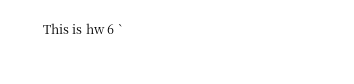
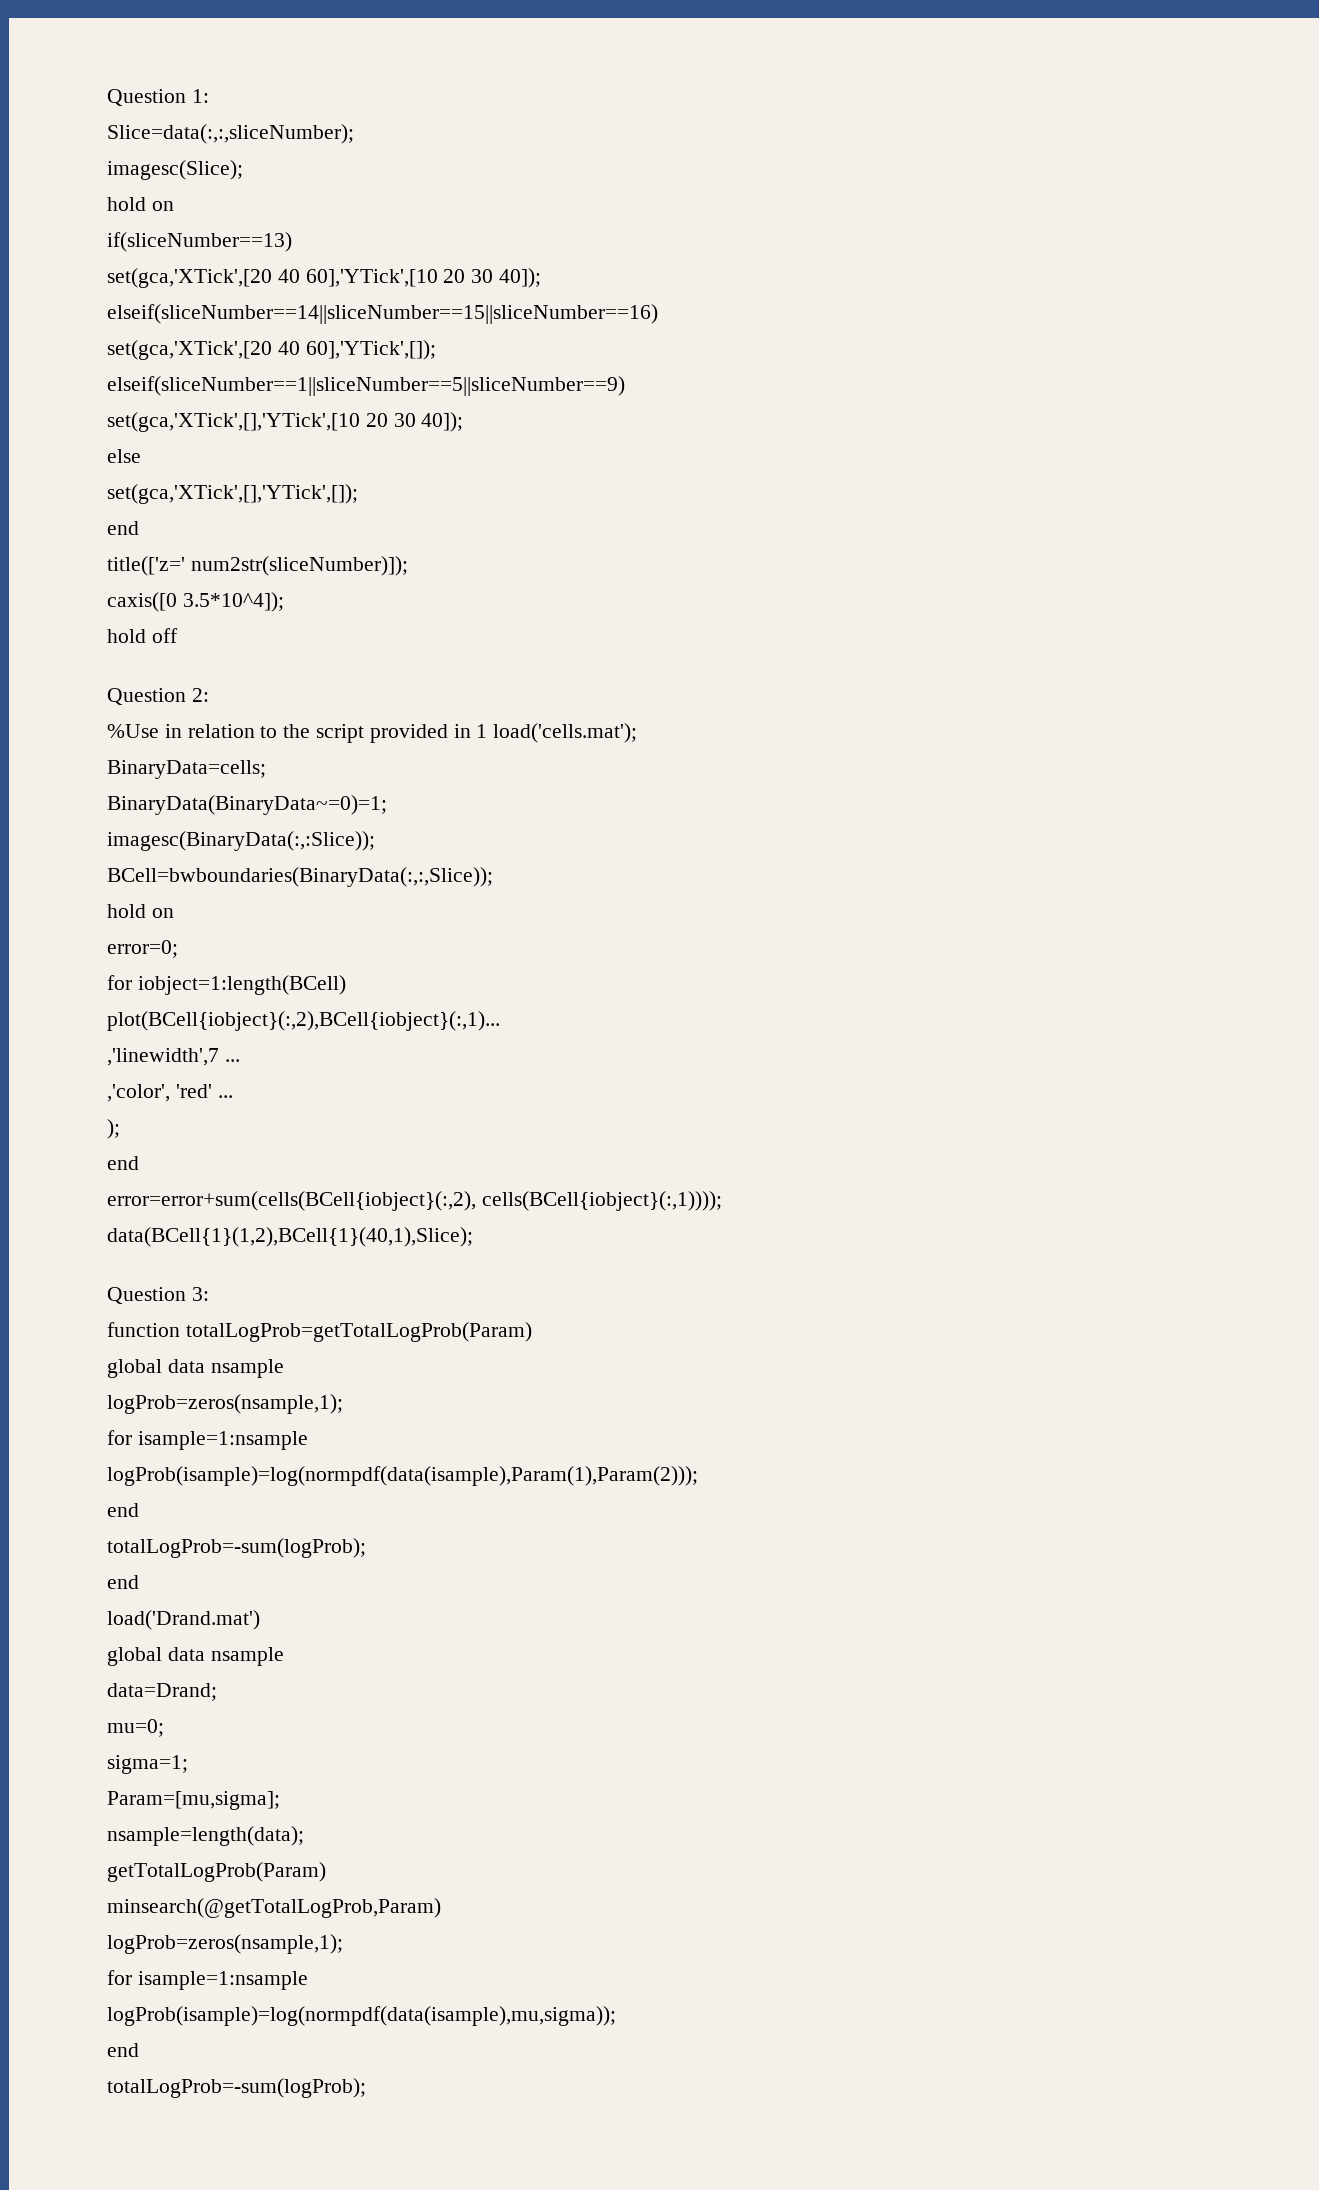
- This is hw 6 `
+ Question 1:
+ Slice=data(:,:,sliceNumber);
+ imagesc(Slice);
+ hold on
+ if(sliceNumber==13)
+ set(gca,'XTick',[20 40 60],'YTick',[10 20 30 40]);
+ elseif(sliceNumber==14||sliceNumber==15||sliceNumber==16)
+ set(gca,'XTick',[20 40 60],'YTick',[]);
+ elseif(sliceNumber==1||sliceNumber==5||sliceNumber==9)
+ set(gca,'XTick',[],'YTick',[10 20 30 40]);
+ else
+ set(gca,'XTick',[],'YTick',[]);
+ end
+ title(['z=' num2str(sliceNumber)]);
+ caxis([0 3.5*10^4]);
+ hold off
+ Question 2:
+ %Use in relation to the script provided in 1 load('cells.mat');
+ BinaryData=cells;
+ BinaryData(BinaryData~=0)=1;
+ imagesc(BinaryData(:,:Slice));
+ BCell=bwboundaries(BinaryData(:,:,Slice));
+ hold on
+ error=0;
+ for iobject=1:length(BCell)
+ plot(BCell{iobject}(:,2),BCell{iobject}(:,1)...
+ ,'linewidth',7 ...
+ ,'color', 'red' ...
+ );
+ end
+ error=error+sum(cells(BCell{iobject}(:,2), cells(BCell{iobject}(:,1))));
+ data(BCell{1}(1,2),BCell{1}(40,1),Slice);
+ Question 3:
+ function totalLogProb=getTotalLogProb(Param)
+ global data nsample
+ logProb=zeros(nsample,1);
+ for isample=1:nsample
+ logProb(isample)=log(normpdf(data(isample),Param(1),Param(2)));
+ end
+ totalLogProb=-sum(logProb);
+ end
+ load('Drand.mat')
+ global data nsample
+ data=Drand;
+ mu=0;
+ sigma=1;
+ Param=[mu,sigma];
+ nsample=length(data);
+ getTotalLogProb(Param)
+ minsearch(@getTotalLogProb,Param)
+ logProb=zeros(nsample,1);
+ for isample=1:nsample
+ logProb(isample)=log(normpdf(data(isample),mu,sigma));
+ end
+ totalLogProb=-sum(logProb);

